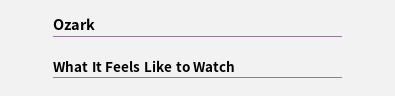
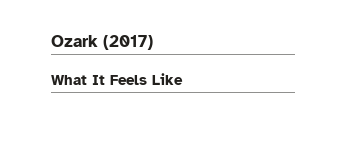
- Ozark
+ Ozark (2017)
- What It Feels Like to Watch
+ What It Feels Like

